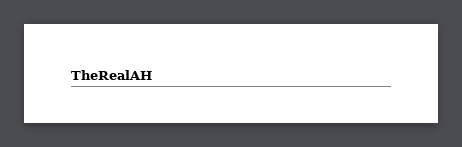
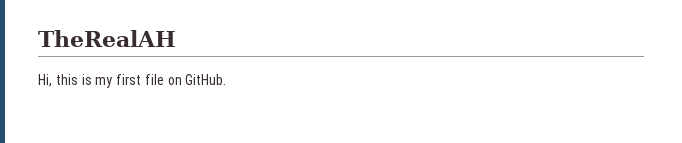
+ Hi, this is my first file on GitHub.

